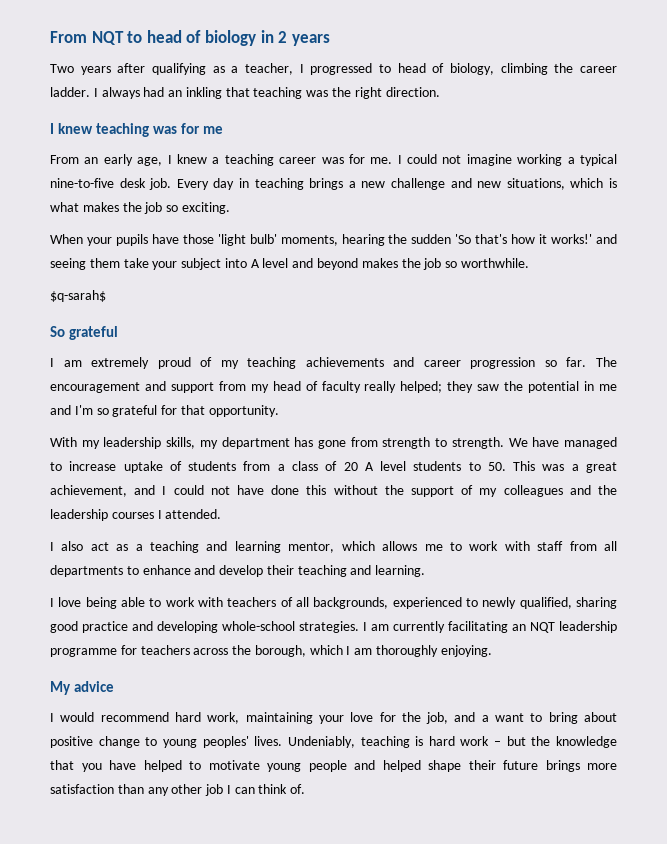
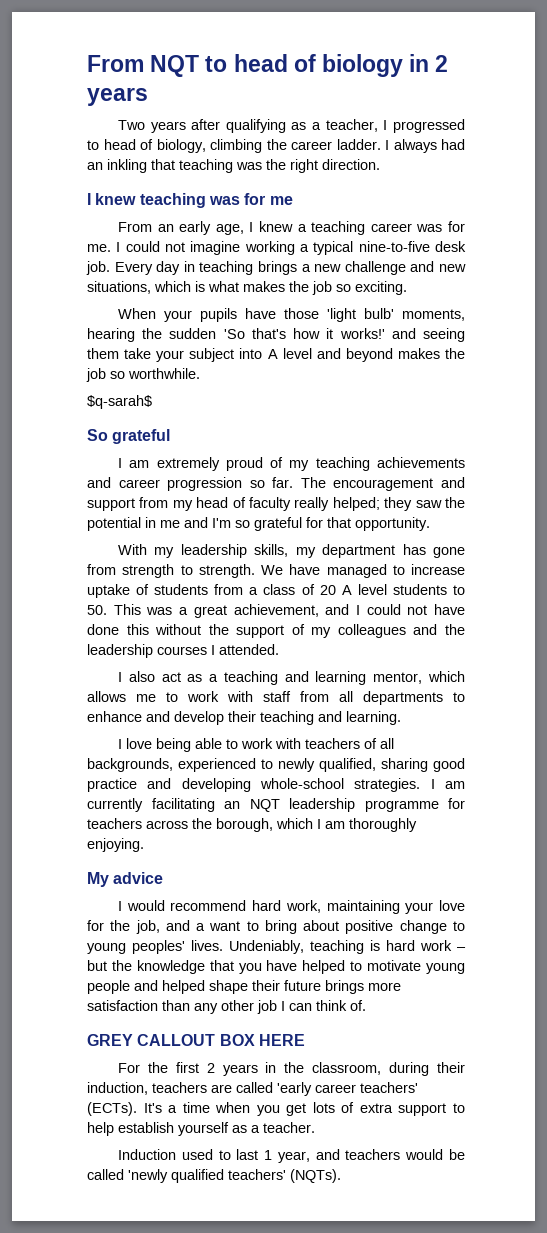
+ GREY CALLOUT BOX HERE
+ For the first 2 years in the classroom, during their induction, teachers are called 'early career teachers' (ECTs). It's a time when you get lots of extra support to help establish yourself as a teacher.
+ Induction used to last 1 year, and teachers would be called 'newly qualified teachers' (NQTs).

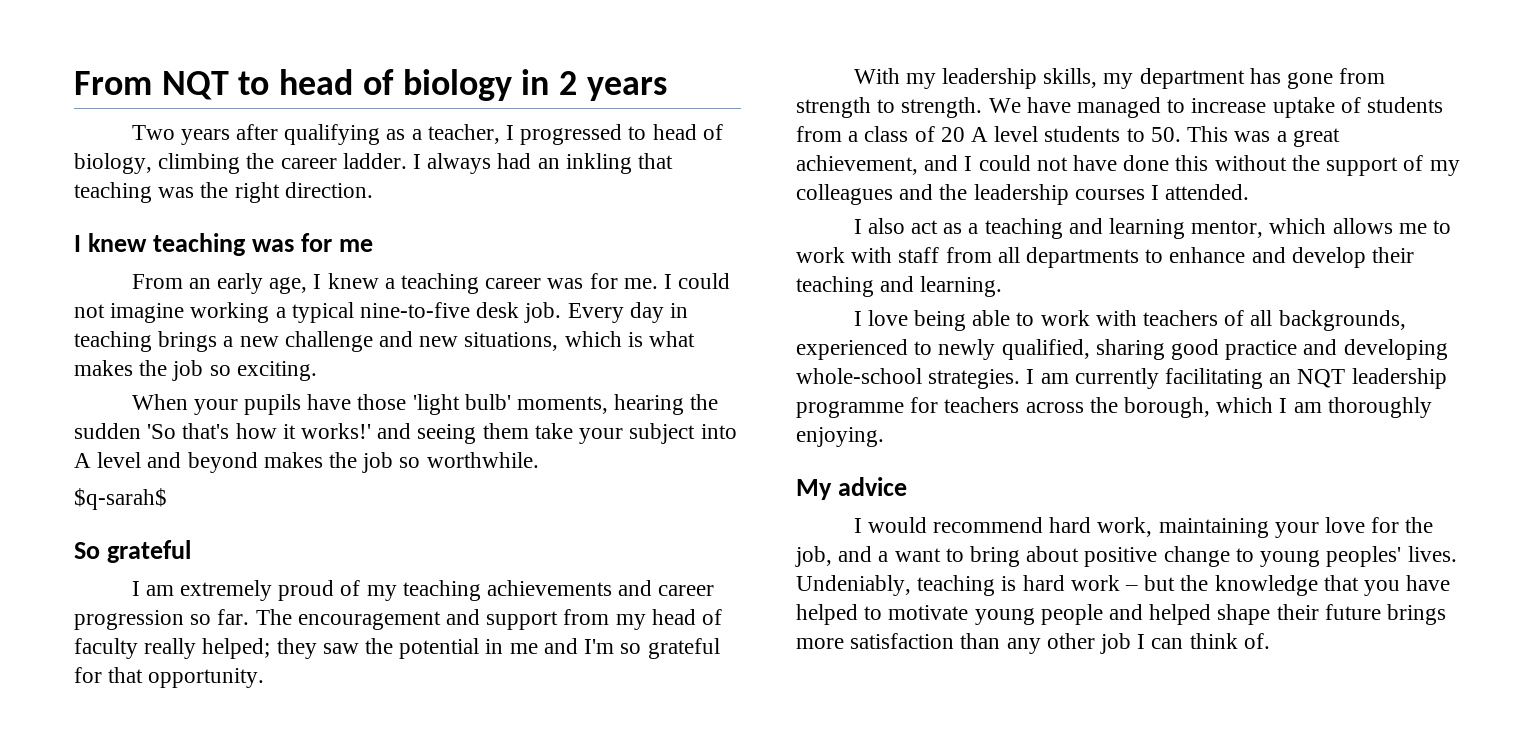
- GREY CALLOUT BOX HERE
- For the first 2 years in the classroom, during their induction, teachers are called 'early career teachers' (ECTs). It's a time when you get lots of extra support to help establish yourself as a teacher.
- Induction used to last 1 year, and teachers would be called 'newly qualified teachers' (NQTs).

